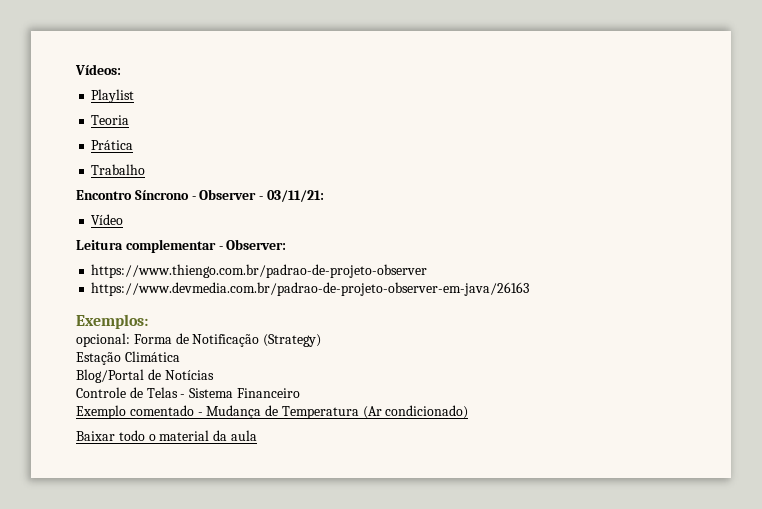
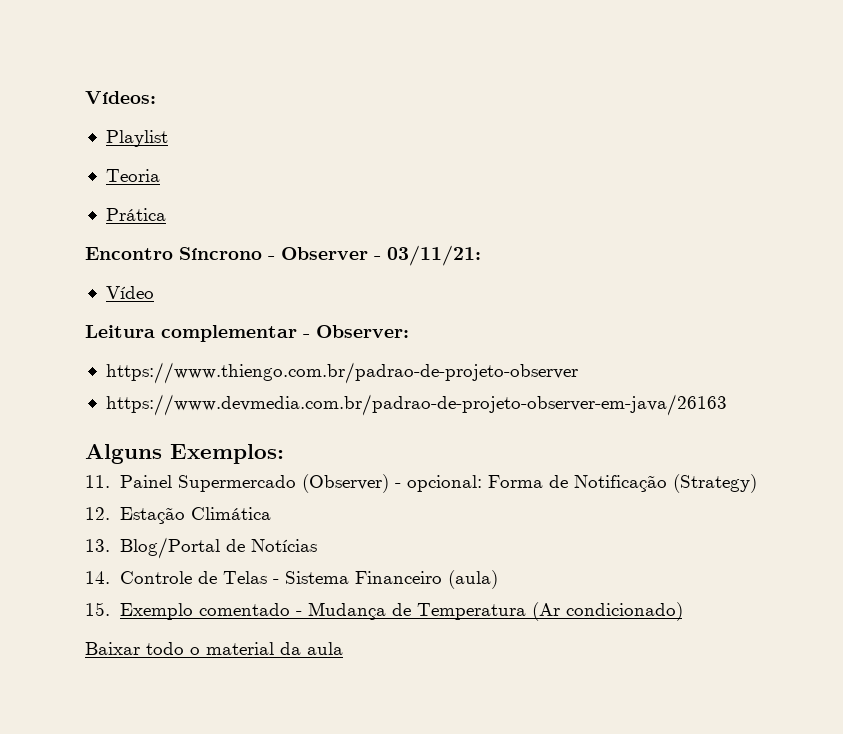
- Trabalho
- Exemplos:
+ Alguns Exemplos:
- opcional: Forma de Notificação (Strategy)
+ 11. Painel Supermercado (Observer) - opcional: Forma de Notificação (Strategy)
- Estação Climática
+ 12. Estação Climática
- Blog/Portal de Notícias
+ 13. Blog/Portal de Notícias
- Controle de Telas - Sistema Financeiro
- Exemplo comentado - Mudança de Temperatura (Ar condicionado)
+ 14. Controle de Telas - Sistema Financeiro (aula)
+ 15. Exemplo comentado - Mudança de Temperatura (Ar condicionado)

